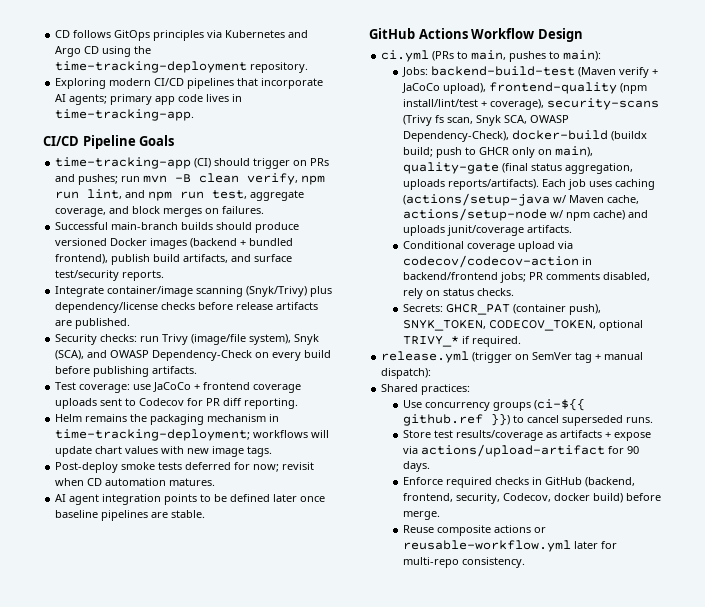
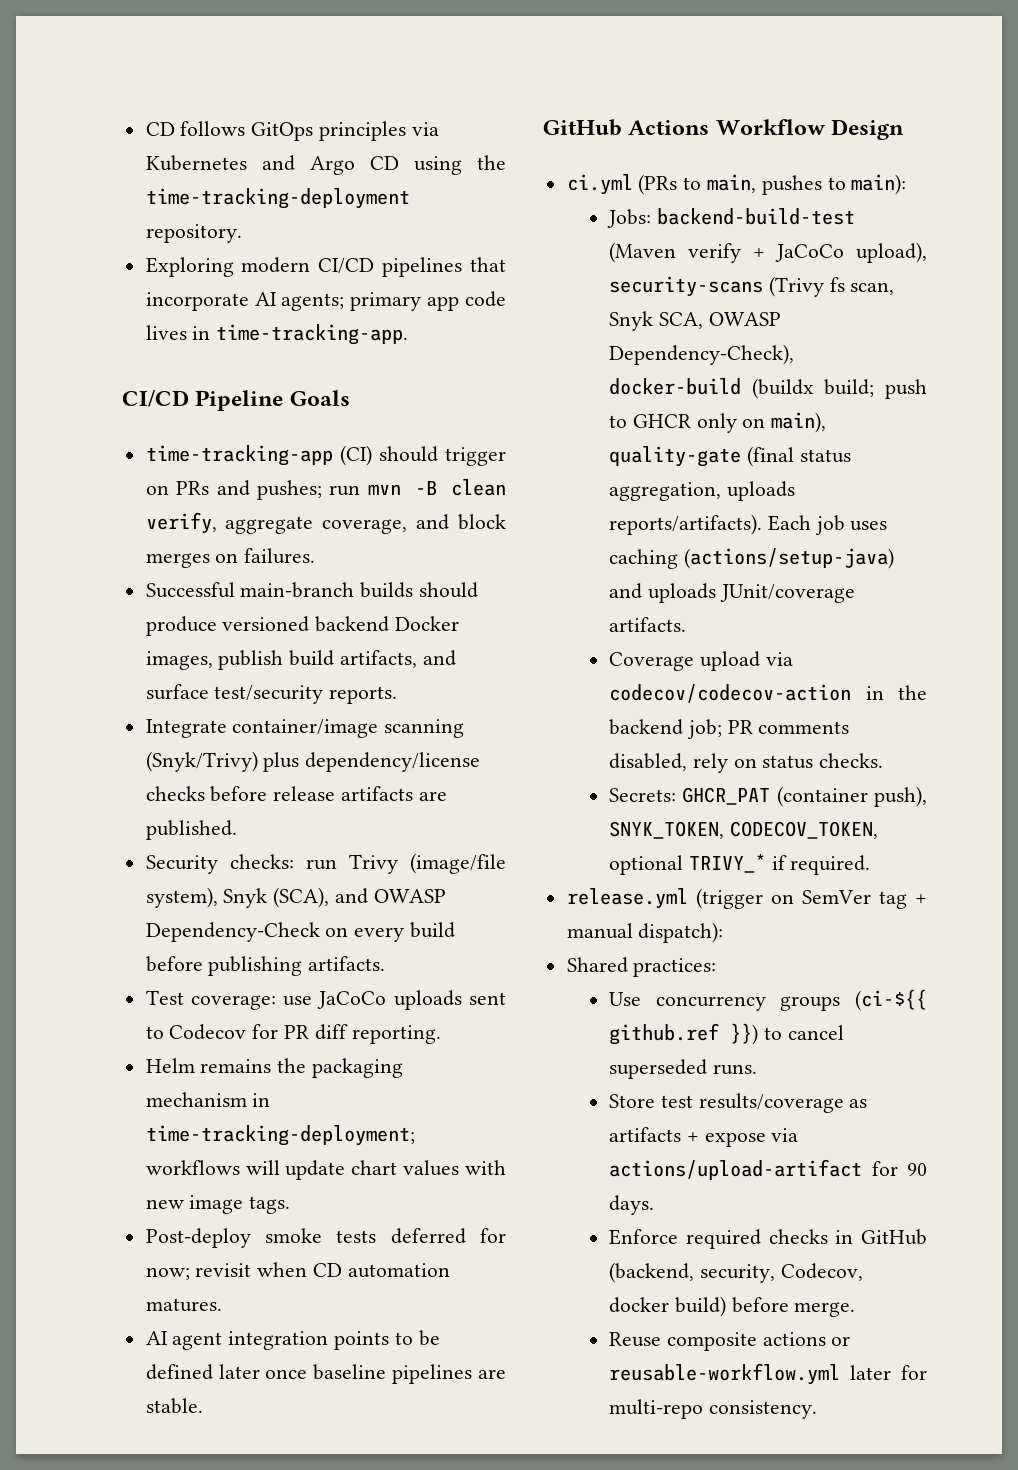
- time-tracking-app (CI) should trigger on PRs and pushes; run mvn -B clean verify, npm run lint, and npm run test, aggregate coverage, and block merges on failures.
+ time-tracking-app (CI) should trigger on PRs and pushes; run mvn -B clean verify, aggregate coverage, and block merges on failures.
- Successful main-branch builds should produce versioned Docker images (backend + bundled frontend), publish build artifacts, and surface test/security reports.
+ Successful main-branch builds should produce versioned backend Docker images, publish build artifacts, and surface test/security reports.
- Test coverage: use JaCoCo + frontend coverage uploads sent to Codecov for PR diff reporting.
+ Test coverage: use JaCoCo uploads sent to Codecov for PR diff reporting.
- Jobs: backend-build-test (Maven verify + JaCoCo upload), frontend-quality (npm install/lint/test + coverage), security-scans (Trivy fs scan, Snyk SCA, OWASP Dependency-Check), docker-build (buildx build; push to GHCR only on main), quality-gate (final status aggregation, uploads reports/artifacts).
+ Jobs: backend-build-test (Maven verify + JaCoCo upload), security-scans (Trivy fs scan, Snyk SCA, OWASP Dependency-Check), docker-build (buildx build; push to GHCR only on main), quality-gate (final status aggregation, uploads reports/artifacts).
- Each job uses caching (actions/setup-java w/ Maven cache, actions/setup-node w/ npm cache) and uploads junit/coverage artifacts.
- Conditional coverage upload via codecov/codecov-action in backend/frontend jobs; PR comments disabled, rely on status checks.
+ Each job uses caching (actions/setup-java) and uploads JUnit/coverage artifacts.
+ Coverage upload via codecov/codecov-action in the backend job; PR comments disabled, rely on status checks.
- Enforce required checks in GitHub (backend, frontend, security, Codecov, docker build) before merge.
+ Enforce required checks in GitHub (backend, security, Codecov, docker build) before merge.

